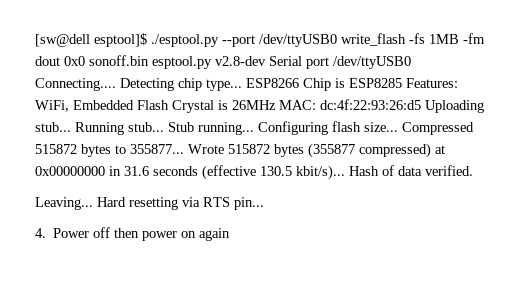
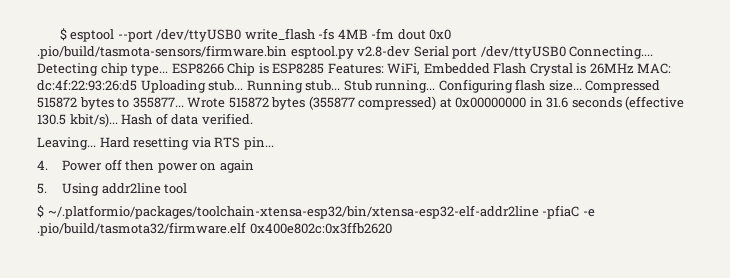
- [sw@dell esptool]$ ./esptool.py --port /dev/ttyUSB0 write_flash -fs 1MB -fm dout 0x0 sonoff.bin esptool.py v2.8-dev Serial port /dev/ttyUSB0 Connecting....
+ $ esptool --port /dev/ttyUSB0 write_flash -fs 4MB -fm dout 0x0 .pio/build/tasmota-sensors/firmware.bin esptool.py v2.8-dev Serial port /dev/ttyUSB0 Connecting....
+ 5. Using addr2line tool
+ $ ~/.platformio/packages/toolchain-xtensa-esp32/bin/xtensa-esp32-elf-addr2line -pfiaC -e .pio/build/tasmota32/firmware.elf 0x400e802c:0x3ffb2620

